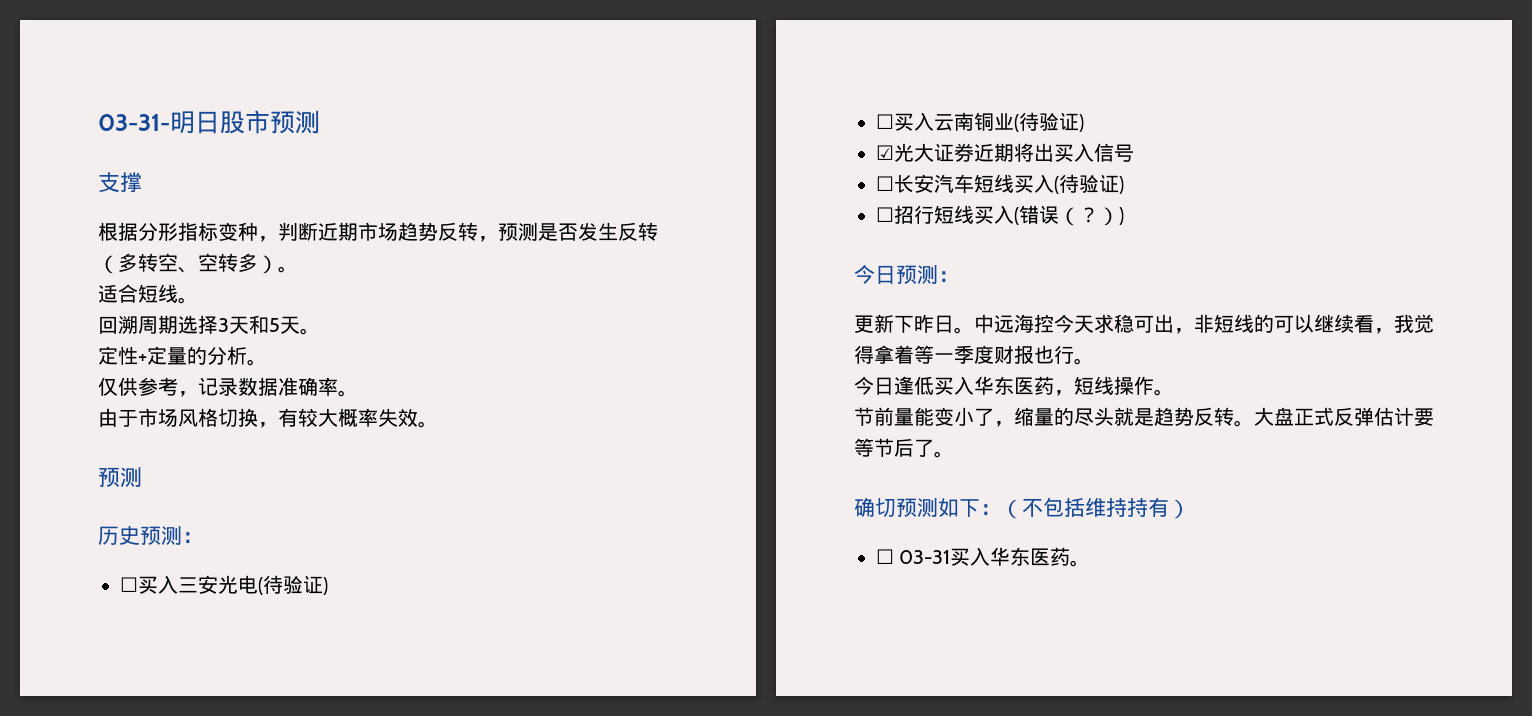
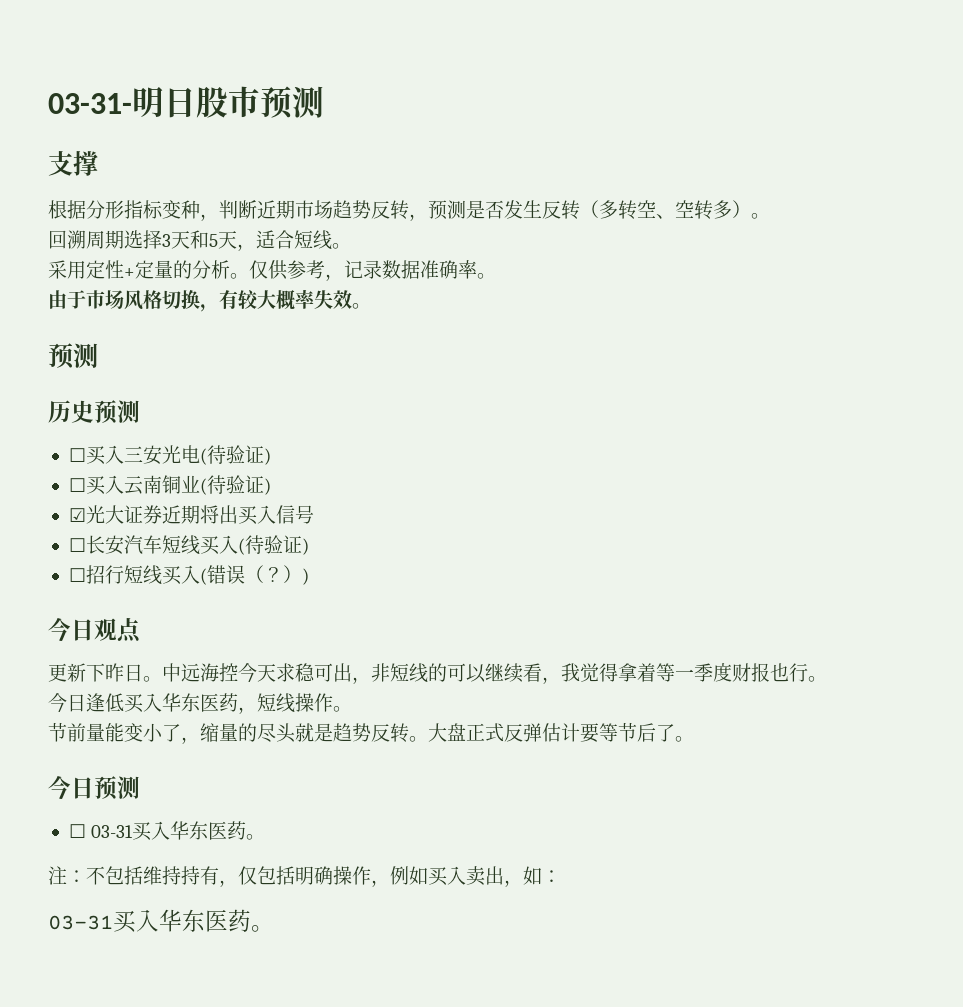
- 适合短线。
- 回溯周期选择3天和5天。
- 定性+定量的分析。
- 仅供参考，记录数据准确率。
+ 回溯周期选择3天和5天，适合短线。
+ 采用定性+定量的分析。仅供参考，记录数据准确率。
- 历史预测：
+ 历史预测
- 今日预测：
+ 今日观点
- 确切预测如下：（不包括维持持有）
+ 今日预测
+ 注：不包括维持持有，仅包括明确操作，例如买入卖出，如：
+ 03-31买入华东医药。

